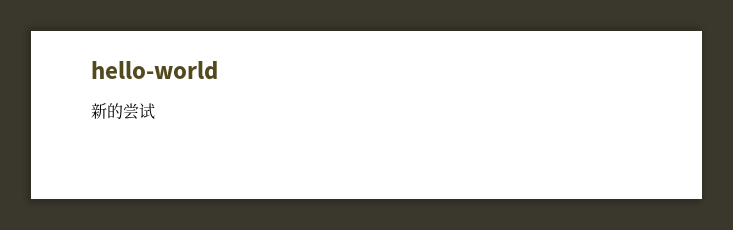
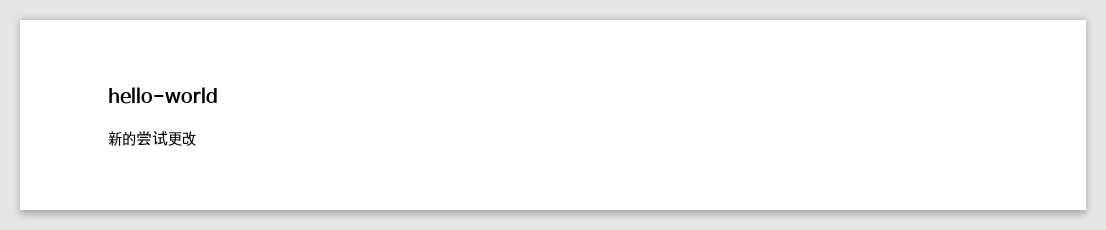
- 新的尝试
+ 新的尝试更改

